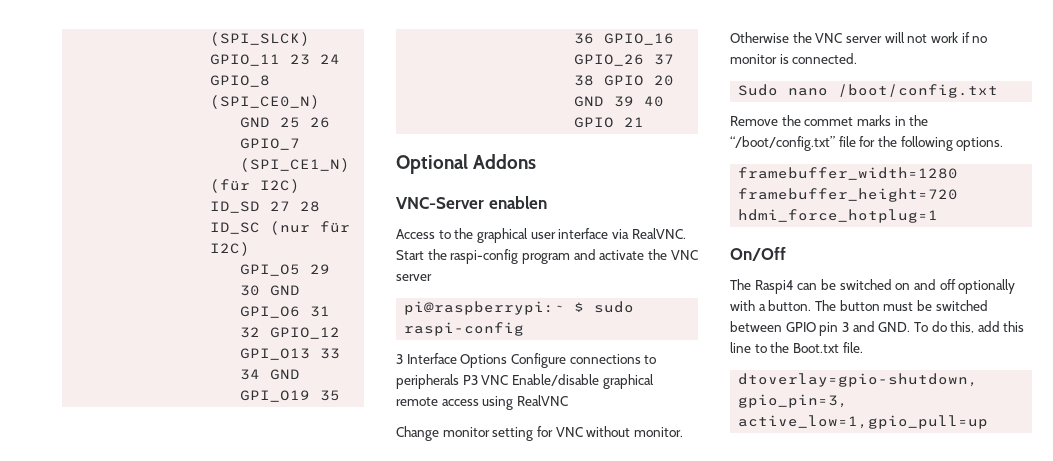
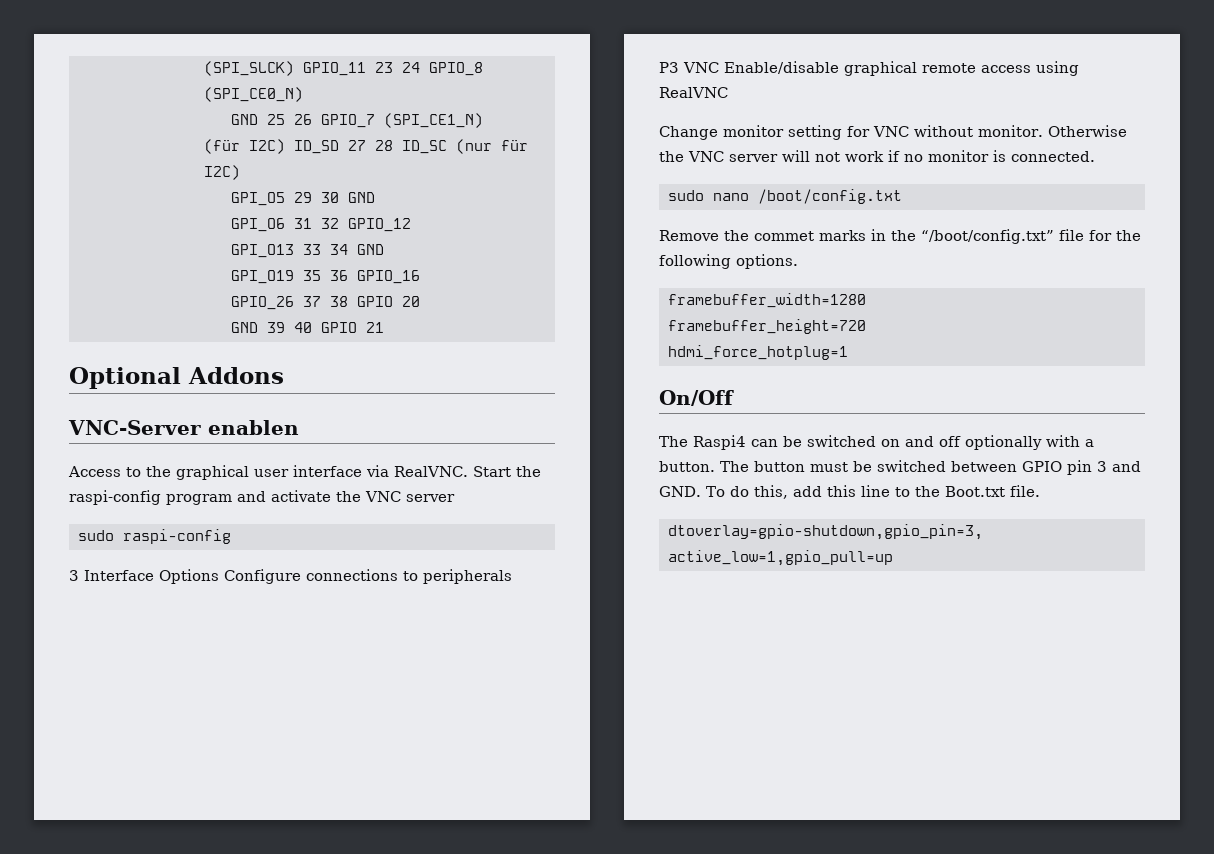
- pi@raspberrypi:~ $ sudo raspi-config
+ sudo raspi-config
- 3 Interface Options Configure connections to peripherals P3 VNC Enable/disable graphical remote access using RealVNC
+ 3 Interface Options Configure connections to peripherals
+ P3 VNC Enable/disable graphical remote access using RealVNC
- Sudo nano /boot/config.txt
+ sudo nano /boot/config.txt

